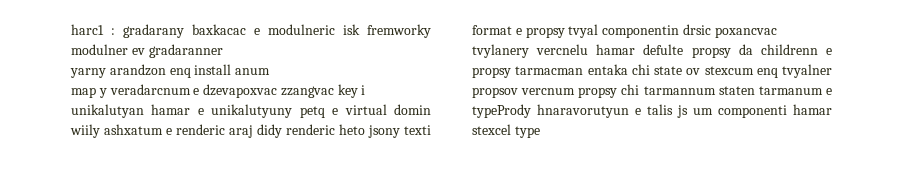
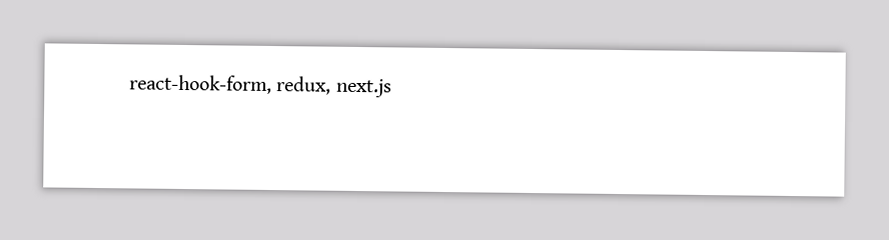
- harc1 : gradarany baxkacac e modulneric isk fremworky modulner ev gradaranner
- yarny arandzon enq install anum
- map y veradarcnum e dzevapoxvac zzangvac key i unikalutyan hamar e unikalutyuny petq e virtual domin wiily ashxatum e renderic araj didy renderic heto jsony texti format e propsy tvyal componentin drsic poxancvac tvylanery vercnelu hamar defulte propsy da childrenn e propsy tarmacman entaka chi state ov stexcum enq tvyalner propsov vercnum propsy chi tarmannum staten tarmanum e typePrody hnaravorutyun e talis js um componenti hamar stexcel type
+ react-hook-form, redux, next.js

